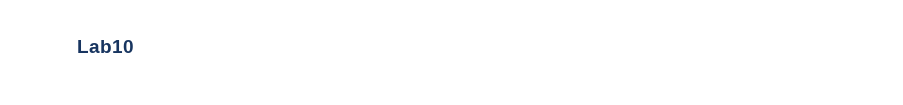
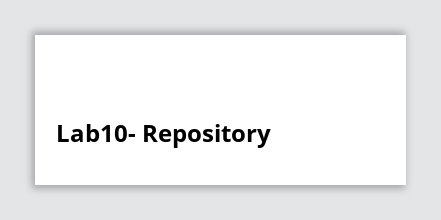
- Lab10
+ Lab10- Repository

